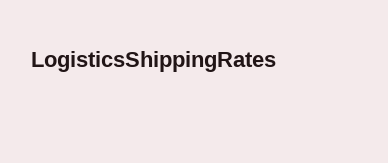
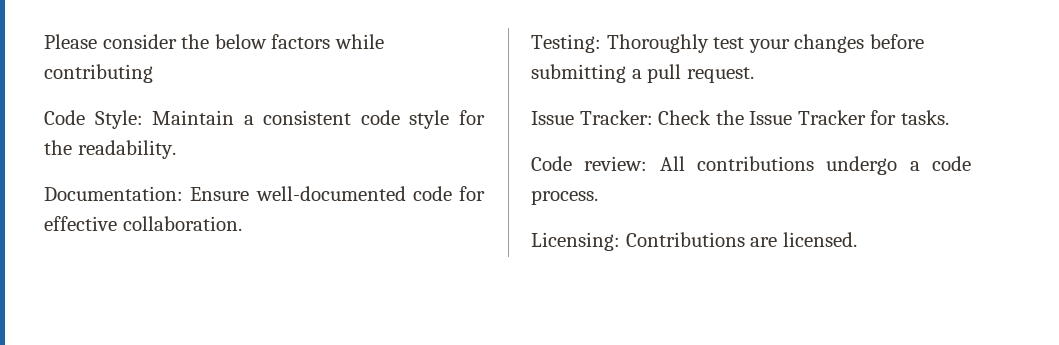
- LogisticsShippingRates
+ Please consider the below factors while contributing
+ Code Style: Maintain a consistent code style for the readability.
+ Documentation: Ensure well-documented code for effective collaboration.
+ Testing: Thoroughly test your changes before submitting a pull request.
+ Issue Tracker: Check the Issue Tracker for tasks.
+ Code review: All contributions undergo a code process.
+ Licensing: Contributions are licensed.

